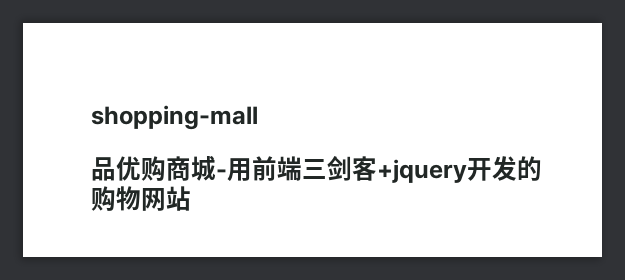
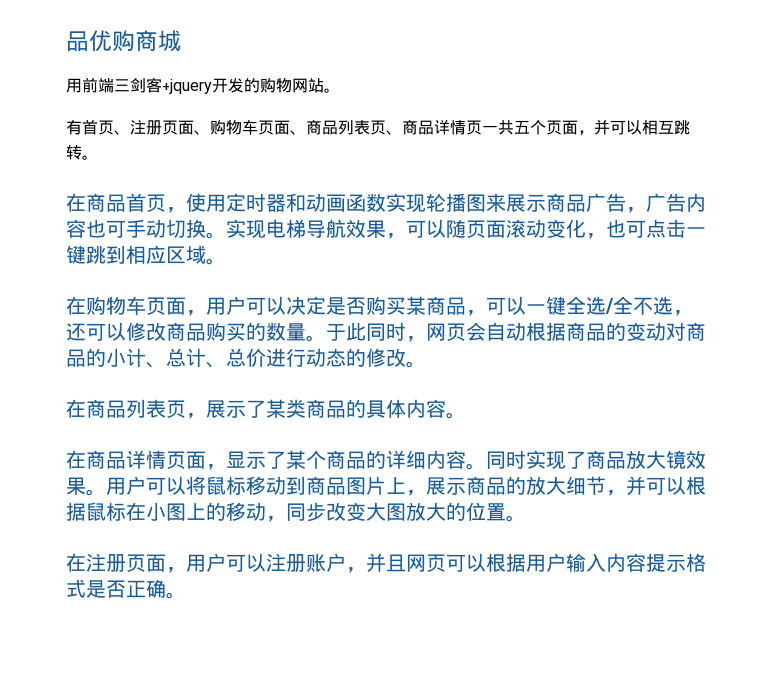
- shopping-mall
- 品优购商城-用前端三剑客+jquery开发的购物网站
+ 品优购商城
+ 用前端三剑客+jquery开发的购物网站。
+ 有首页、注册页面、购物车页面、商品列表页、商品详情页一共五个页面，并可以相互跳转。
+ 在商品首页，使用定时器和动画函数实现轮播图来展示商品广告，广告内容也可手动切换。实现电梯导航效果，可以随页面滚动变化，也可点击一键跳到相应区域。
+ 在购物车页面，用户可以决定是否购买某商品，可以一键全选/全不选，还可以修改商品购买的数量。于此同时，网页会自动根据商品的变动对商品的小计、总计、总价进行动态的修改。
+ 在商品列表页，展示了某类商品的具体内容。
+ 在商品详情页面，显示了某个商品的详细内容。同时实现了商品放大镜效果。用户可以将鼠标移动到商品图片上，展示商品的放大细节，并可以根据鼠标在小图上的移动，同步改变大图放大的位置。
+ 在注册页面，用户可以注册账户，并且网页可以根据用户输入内容提示格式是否正确。

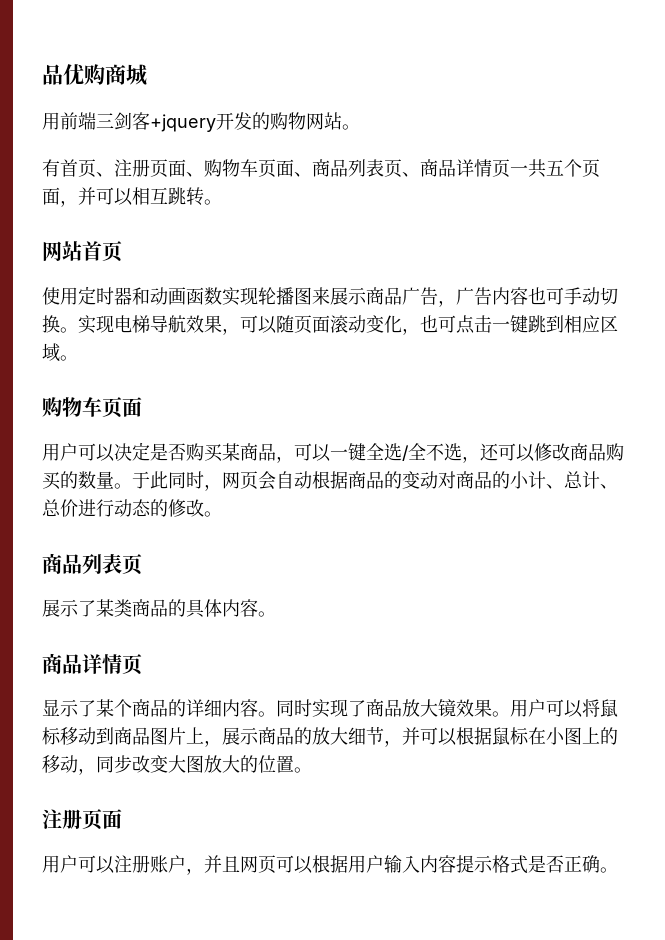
- 在商品首页，使用定时器和动画函数实现轮播图来展示商品广告，广告内容也可手动切换。
+ 网站首页
+ 使用定时器和动画函数实现轮播图来展示商品广告，广告内容也可手动切换。
  实现电梯导航效果，可以随页面滚动变化，也可点击一键跳到相应区域。
- 在购物车页面，用户可以决定是否购买某商品，可以一键全选/全不选，还可以修改商品购买的数量。
+ 购物车页面
+ 用户可以决定是否购买某商品，可以一键全选/全不选，还可以修改商品购买的数量。
  于此同时，网页会自动根据商品的变动对商品的小计、总计、总价进行动态的修改。
- 在商品列表页，展示了某类商品的具体内容。
- 在商品详情页面，显示了某个商品的详细内容。
+ 商品列表页
+ 展示了某类商品的具体内容。
+ 商品详情页
+ 显示了某个商品的详细内容。
  用户可以将鼠标移动到商品图片上，展示商品的放大细节，并可以根据鼠标在小图上的移动，同步改变大图放大的位置。
- 在注册页面，用户可以注册账户，并且网页可以根据用户输入内容提示格式是否正确。
+ 注册页面
+ 用户可以注册账户，并且网页可以根据用户输入内容提示格式是否正确。

